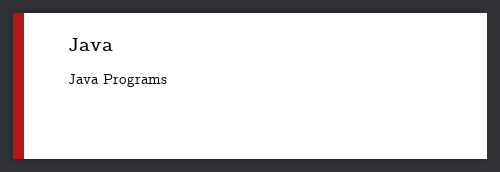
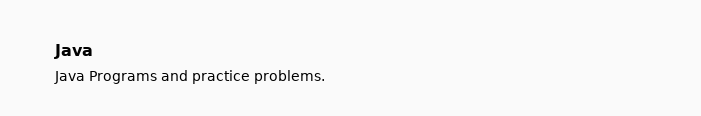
- Java Programs
+ Java Programs and practice problems.

